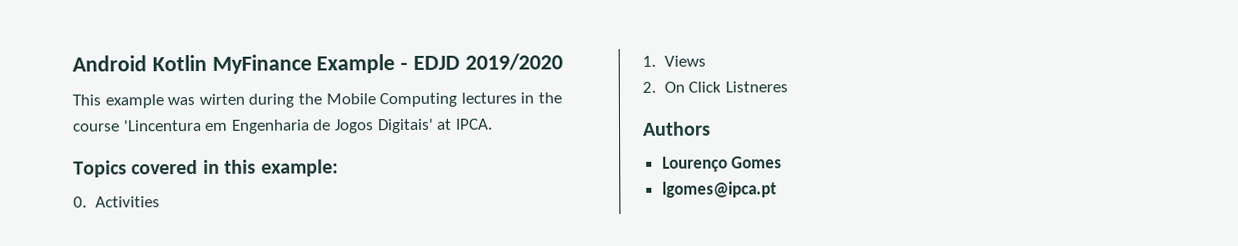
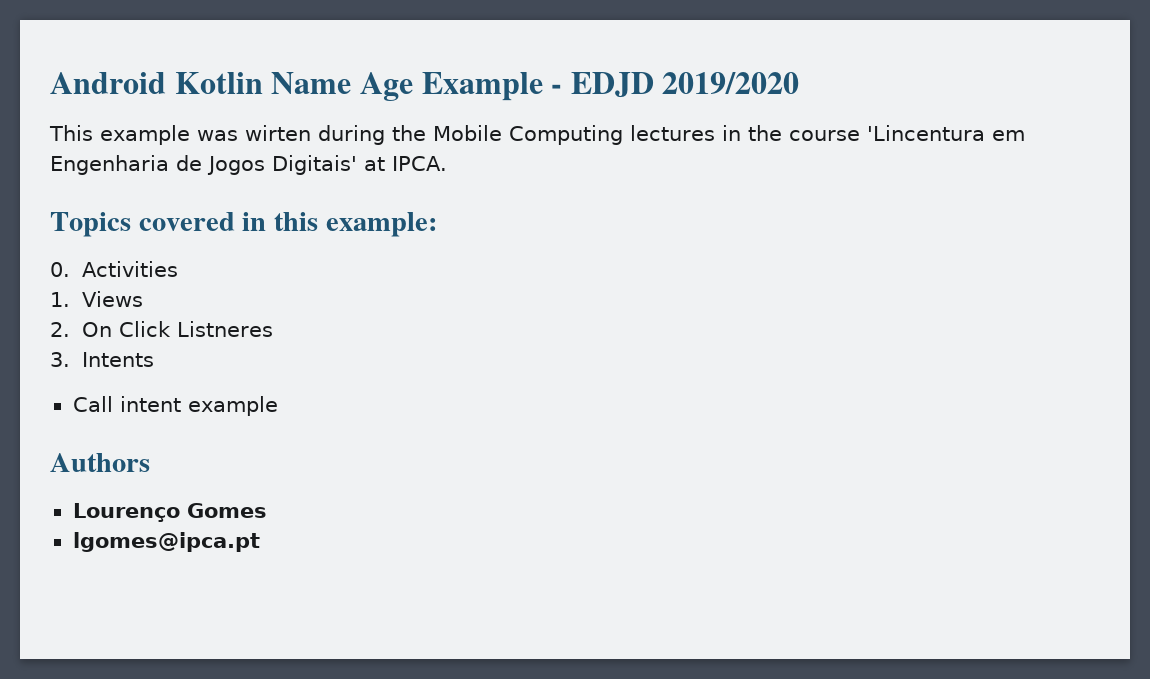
- Android Kotlin MyFinance Example - EDJD 2019/2020
+ Android Kotlin Name Age Example - EDJD 2019/2020
+ 3. Intents
+ Call intent example

